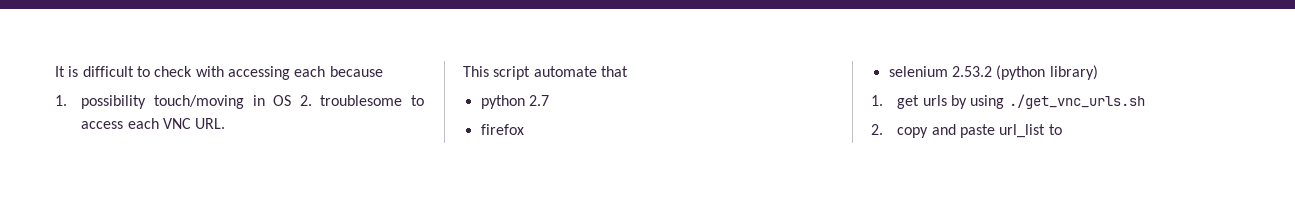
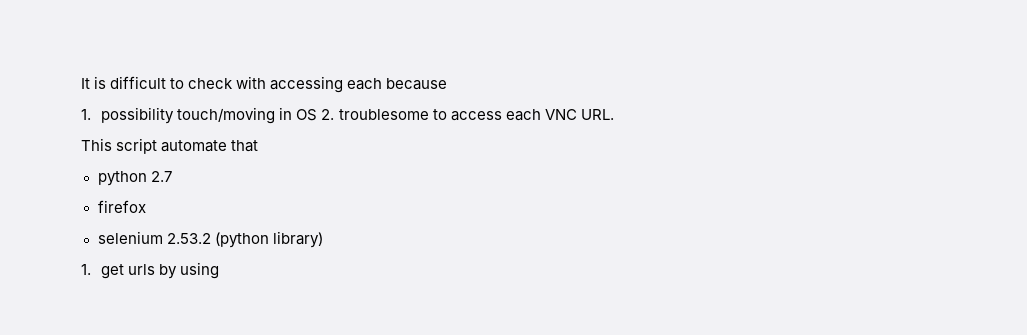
- 1. get urls by using ./get_vnc_urls.sh
- 2. copy and paste url_list to
+ 1. get urls by using

